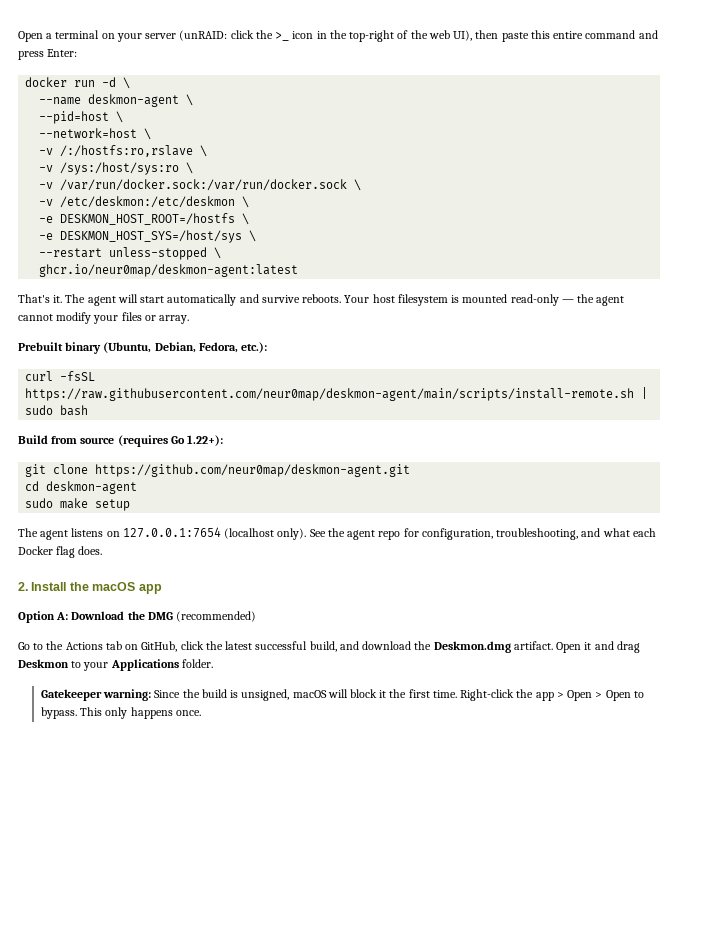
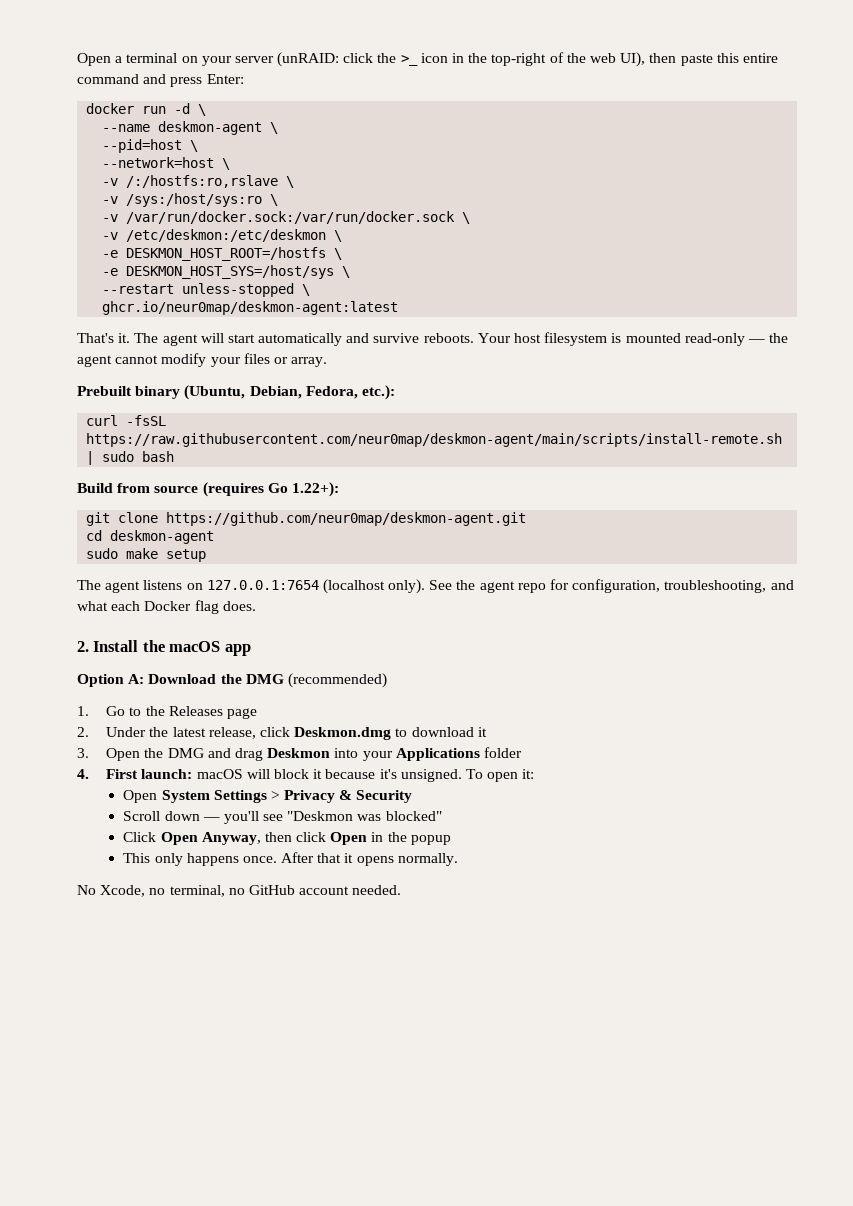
- Go to the Actions tab on GitHub, click the latest successful build, and download the Deskmon.dmg artifact. Open it and drag Deskmon to your Applications folder.
- Gatekeeper warning: Since the build is unsigned, macOS will block it the first time. Right-click the app > Open > Open to bypass. This only happens once.
+ 1. Go to the Releases page
+ 2. Under the latest release, click Deskmon.dmg to download it
+ 3. Open the DMG and drag Deskmon into your Applications folder
+ 4. First launch: macOS will block it because it's unsigned. To open it:
+ Open System Settings > Privacy & Security
+ Scroll down — you'll see "Deskmon was blocked"
+ Click Open Anyway, then click Open in the popup
+ This only happens once. After that it opens normally.
+ No Xcode, no terminal, no GitHub account needed.

